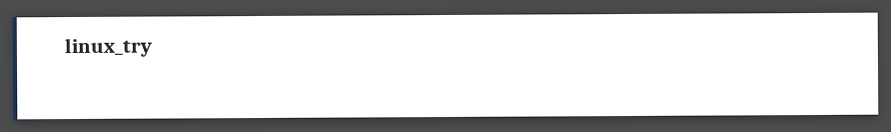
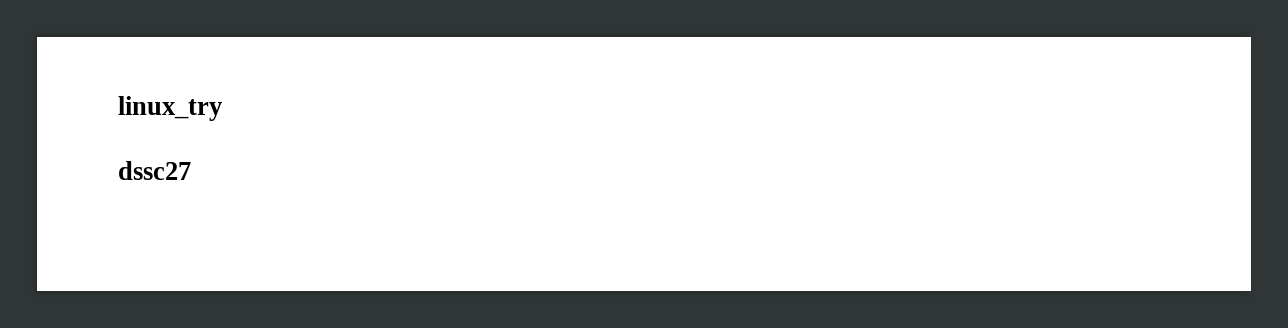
+ dssc27

